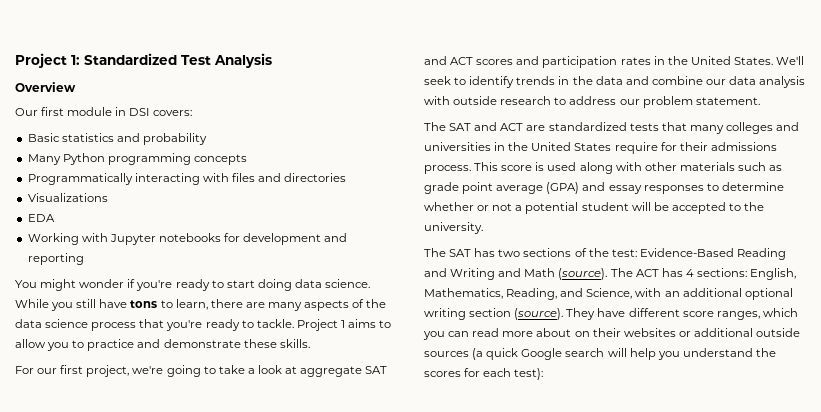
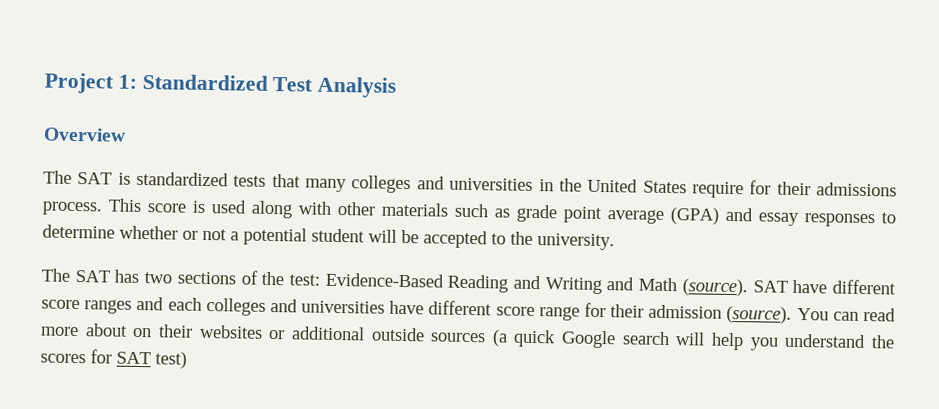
- Our first module in DSI covers:
- Basic statistics and probability
- Many Python programming concepts
- Programmatically interacting with files and directories
- Visualizations
- EDA
- Working with Jupyter notebooks for development and reporting
- You might wonder if you're ready to start doing data science. While you still have tons to learn, there are many aspects of the data science process that you're ready to tackle. Project 1 aims to allow you to practice and demonstrate these skills.
- For our first project, we're going to take a look at aggregate SAT and ACT scores and participation rates in the United States. We'll seek to identify trends in the data and combine our data analysis with outside research to address our problem statement.
- The SAT and ACT are standardized tests that many colleges and universities in the United States require for their admissions process.
+ The SAT is standardized tests that many colleges and universities in the United States require for their admissions process.
- The ACT has 4 sections: English, Mathematics, Reading, and Science, with an additional optional writing section (source). They have different score ranges, which you can read more about on their websites or additional outside sources (a quick Google search will help you understand the scores for each test):
+ SAT have different score ranges and each colleges and universities have different score range for their admission (source). You can read more about on their websites or additional outside sources (a quick Google search will help you understand the scores for SAT test)

